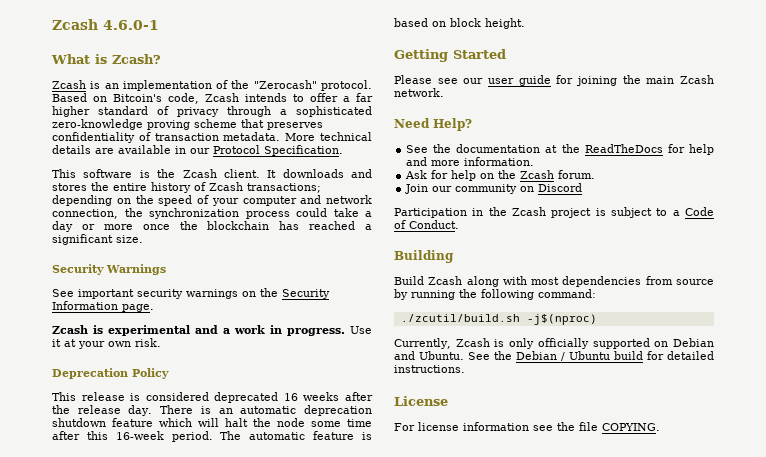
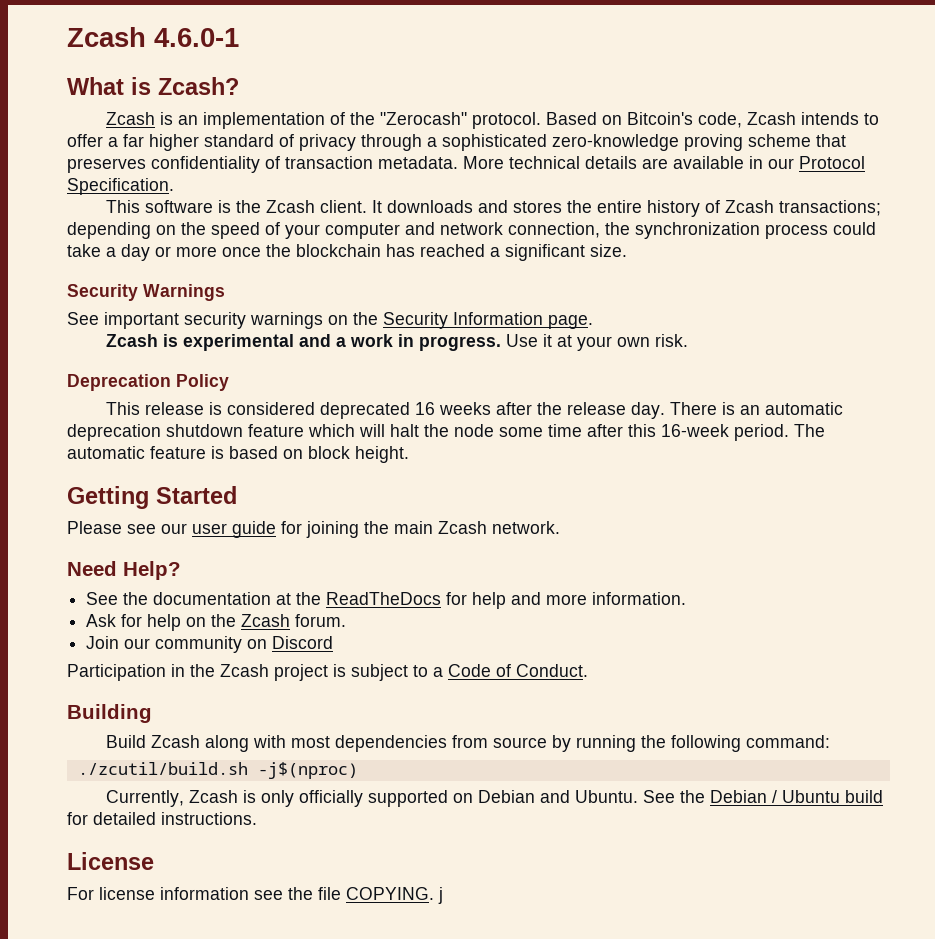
- For license information see the file COPYING.
+ For license information see the file COPYING. j

